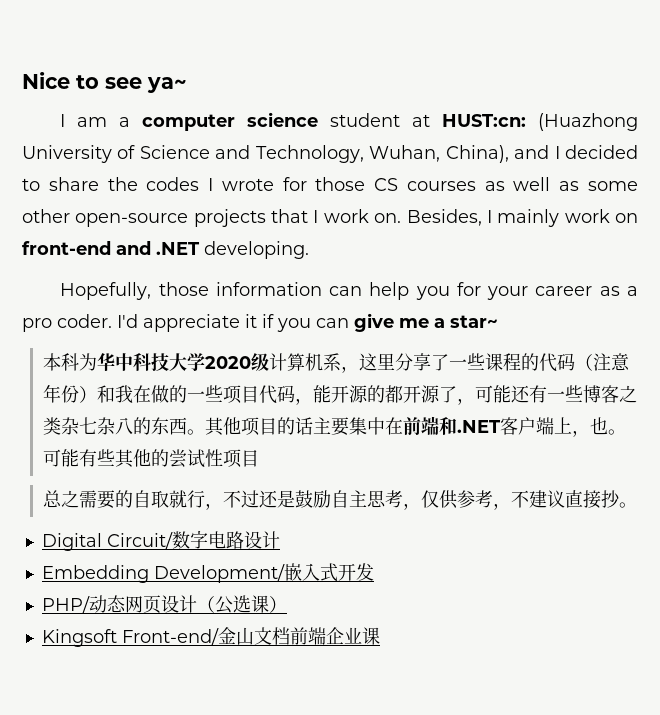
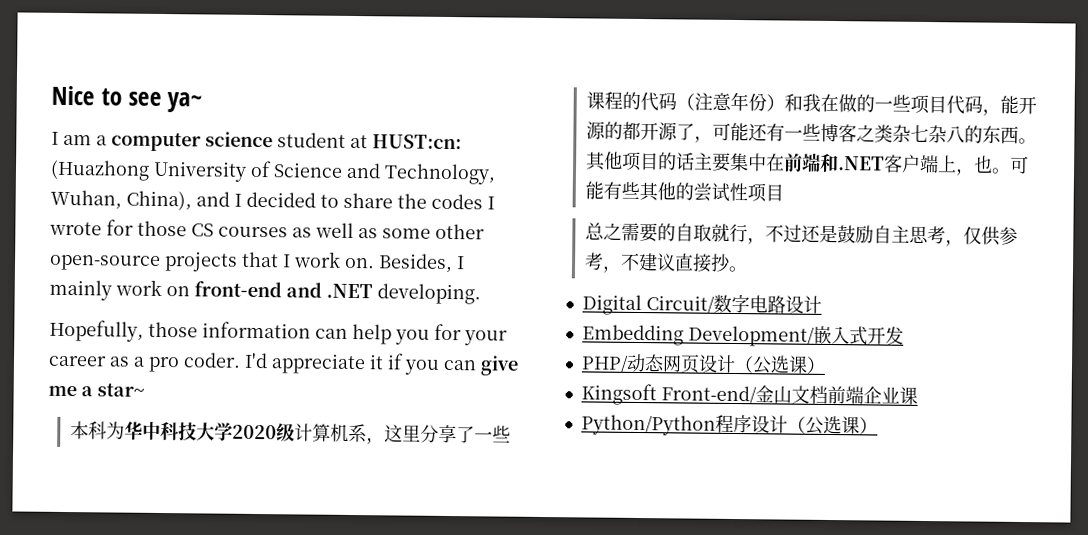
+ Python/Python程序设计（公选课）

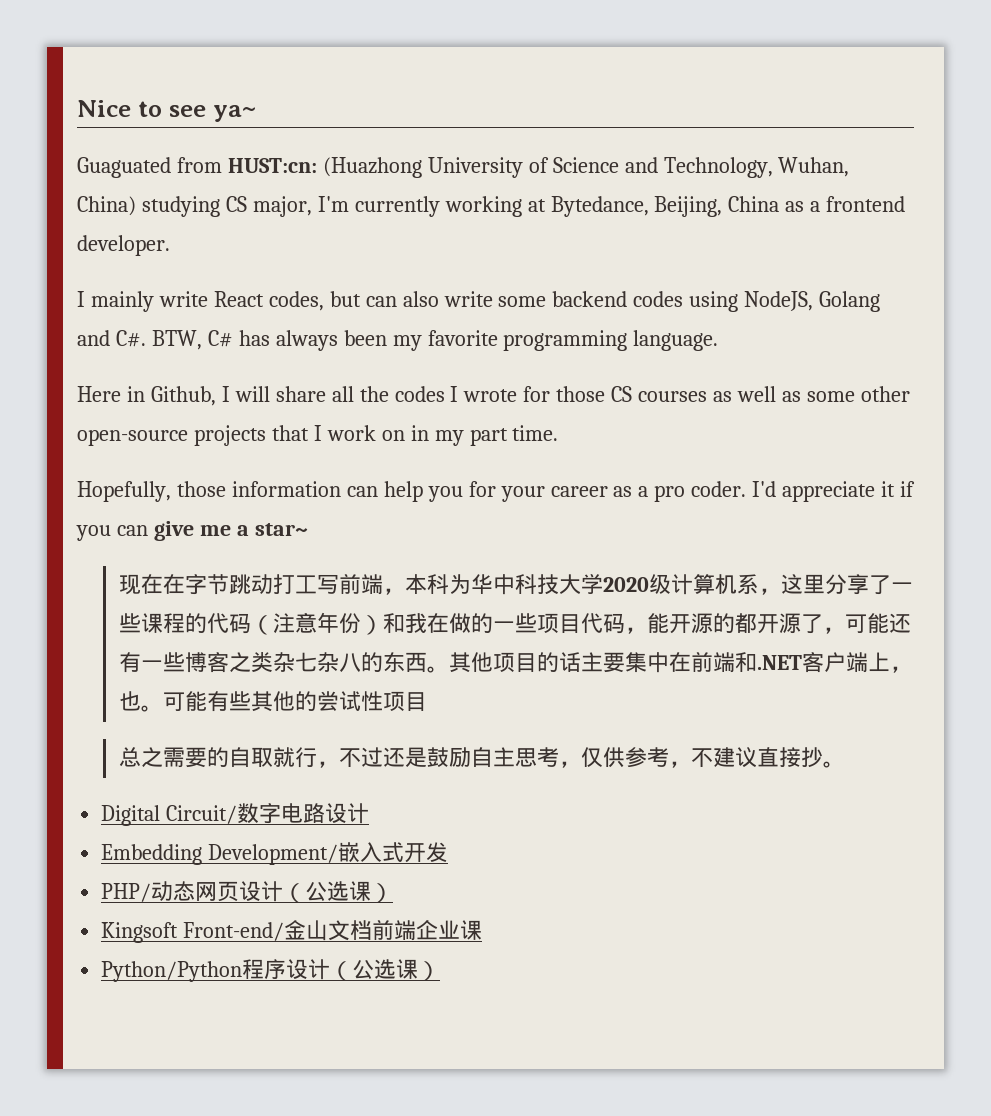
- I am a computer science student at HUST:cn: (Huazhong University of Science and Technology, Wuhan, China), and I decided to share the codes I wrote for those CS courses as well as some other open-source projects that I work on. Besides, I mainly work on front-end and .NET developing.
+ Guaguated from HUST:cn: (Huazhong University of Science and Technology, Wuhan, China) studying CS major, I'm currently working at Bytedance, Beijing, China as a frontend developer.
+ I mainly write React codes, but can also write some backend codes using NodeJS, Golang and C#. BTW, C# has always been my favorite programming language.
+ Here in Github, I will share all the codes I wrote for those CS courses as well as some other open-source projects that I work on in my part time.
- 本科为华中科技大学2020级计算机系，这里分享了一些课程的代码（注意年份）和我在做的一些项目代码，能开源的都开源了，可能还有一些博客之类杂七杂八的东西。
+ 现在在字节跳动打工写前端，本科为华中科技大学2020级计算机系，这里分享了一些课程的代码（注意年份）和我在做的一些项目代码，能开源的都开源了，可能还有一些博客之类杂七杂八的东西。

